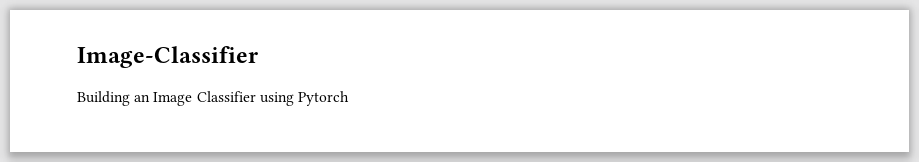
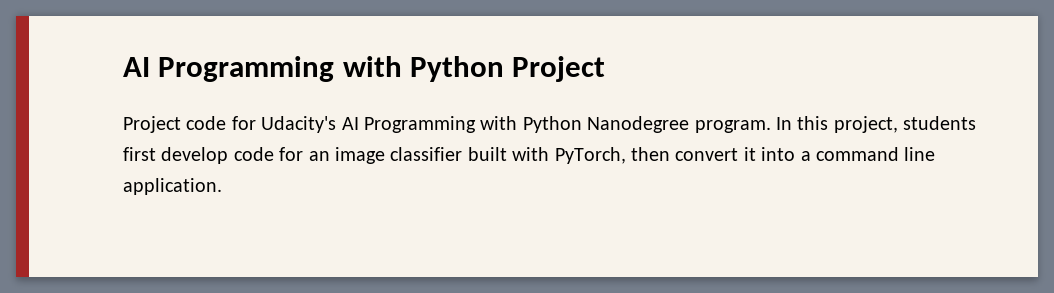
- Image-Classifier
- Building an Image Classifier using Pytorch
+ AI Programming with Python Project
+ Project code for Udacity's AI Programming with Python Nanodegree program. In this project, students first develop code for an image classifier built with PyTorch, then convert it into a command line application.

